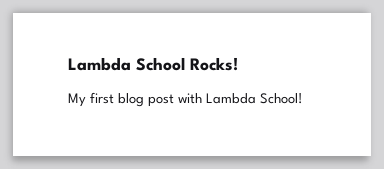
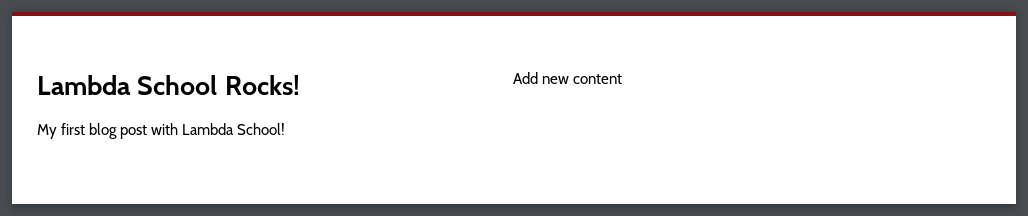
+ Add new content

